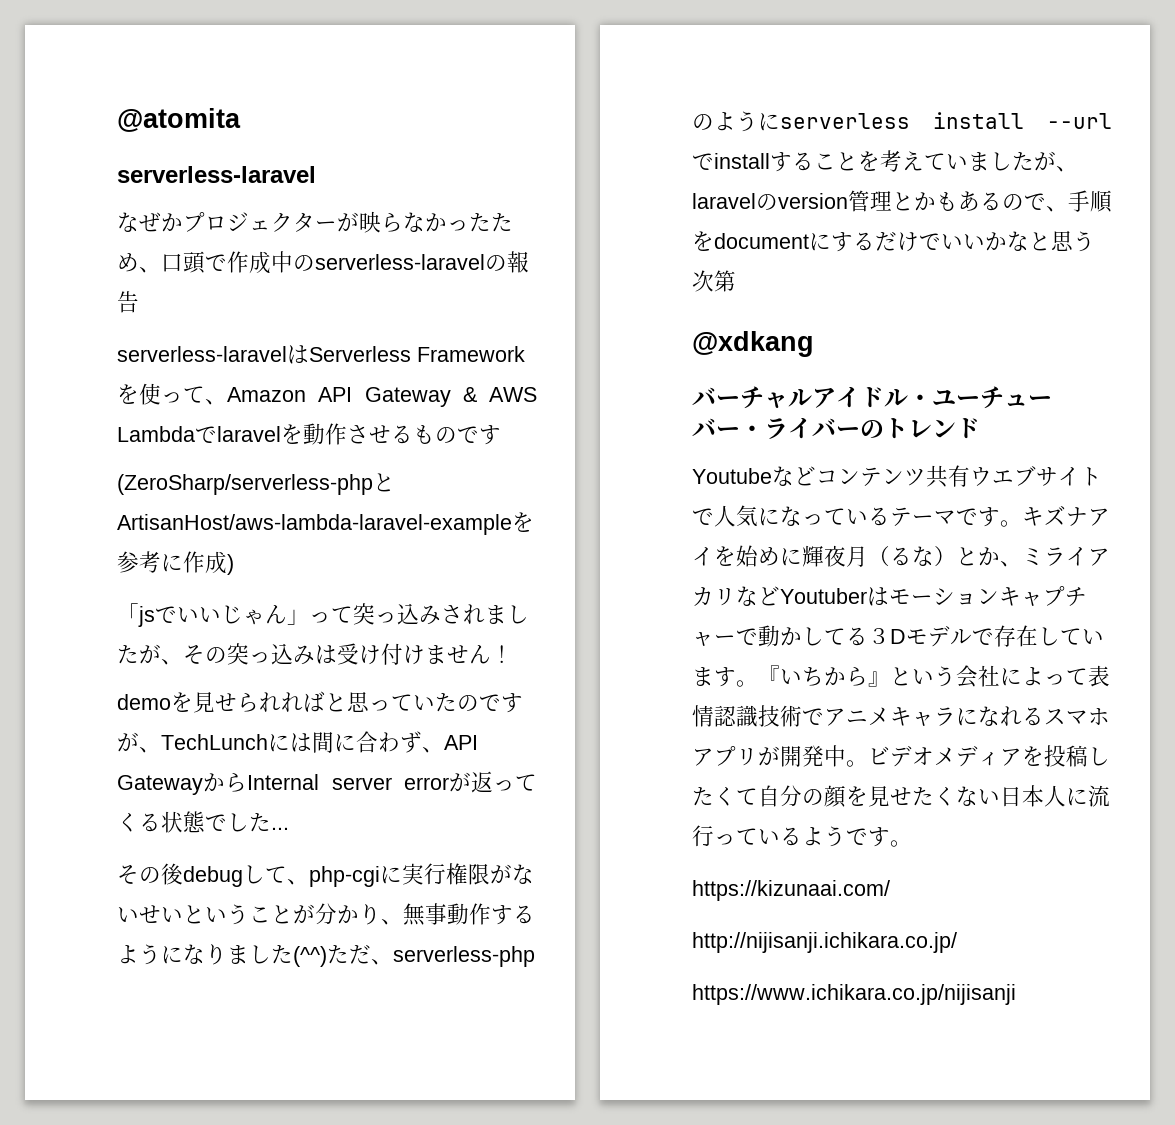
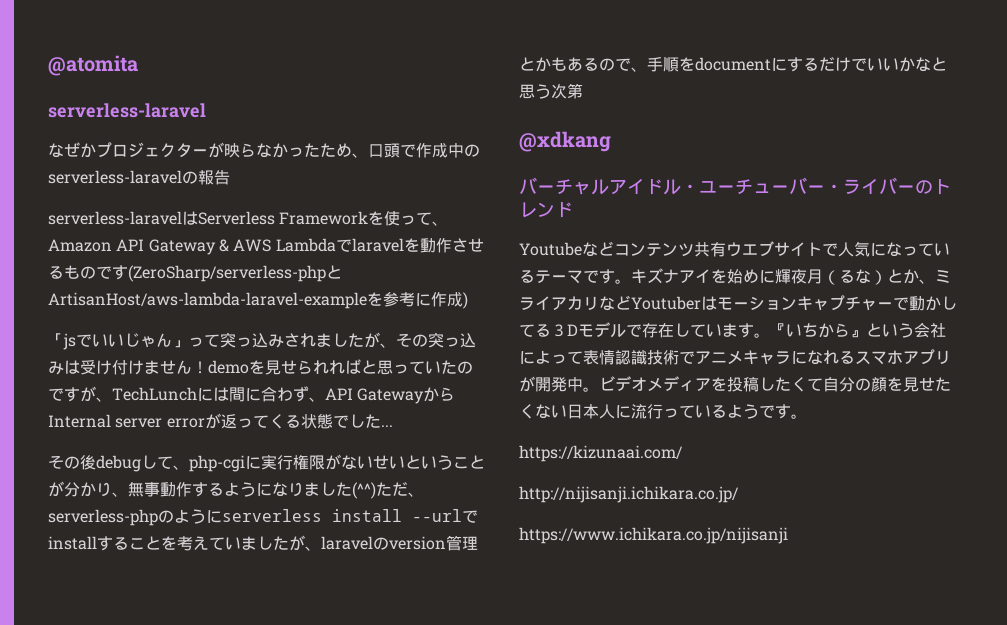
- serverless-laravelはServerless Frameworkを使って、Amazon API Gateway & AWS Lambdaでlaravelを動作させるものです
- (ZeroSharp/serverless-phpとArtisanHost/aws-lambda-laravel-exampleを参考に作成)
+ serverless-laravelはServerless Frameworkを使って、Amazon API Gateway & AWS Lambdaでlaravelを動作させるものです(ZeroSharp/serverless-phpとArtisanHost/aws-lambda-laravel-exampleを参考に作成)
- 「jsでいいじゃん」って突っ込みされましたが、その突っ込みは受け付けません！
- demoを見せられればと思っていたのですが、TechLunchには間に合わず、API GatewayからInternal server errorが返ってくる状態でした...
+ 「jsでいいじゃん」って突っ込みされましたが、その突っ込みは受け付けません！demoを見せられればと思っていたのですが、TechLunchには間に合わず、API GatewayからInternal server errorが返ってくる状態でした...

